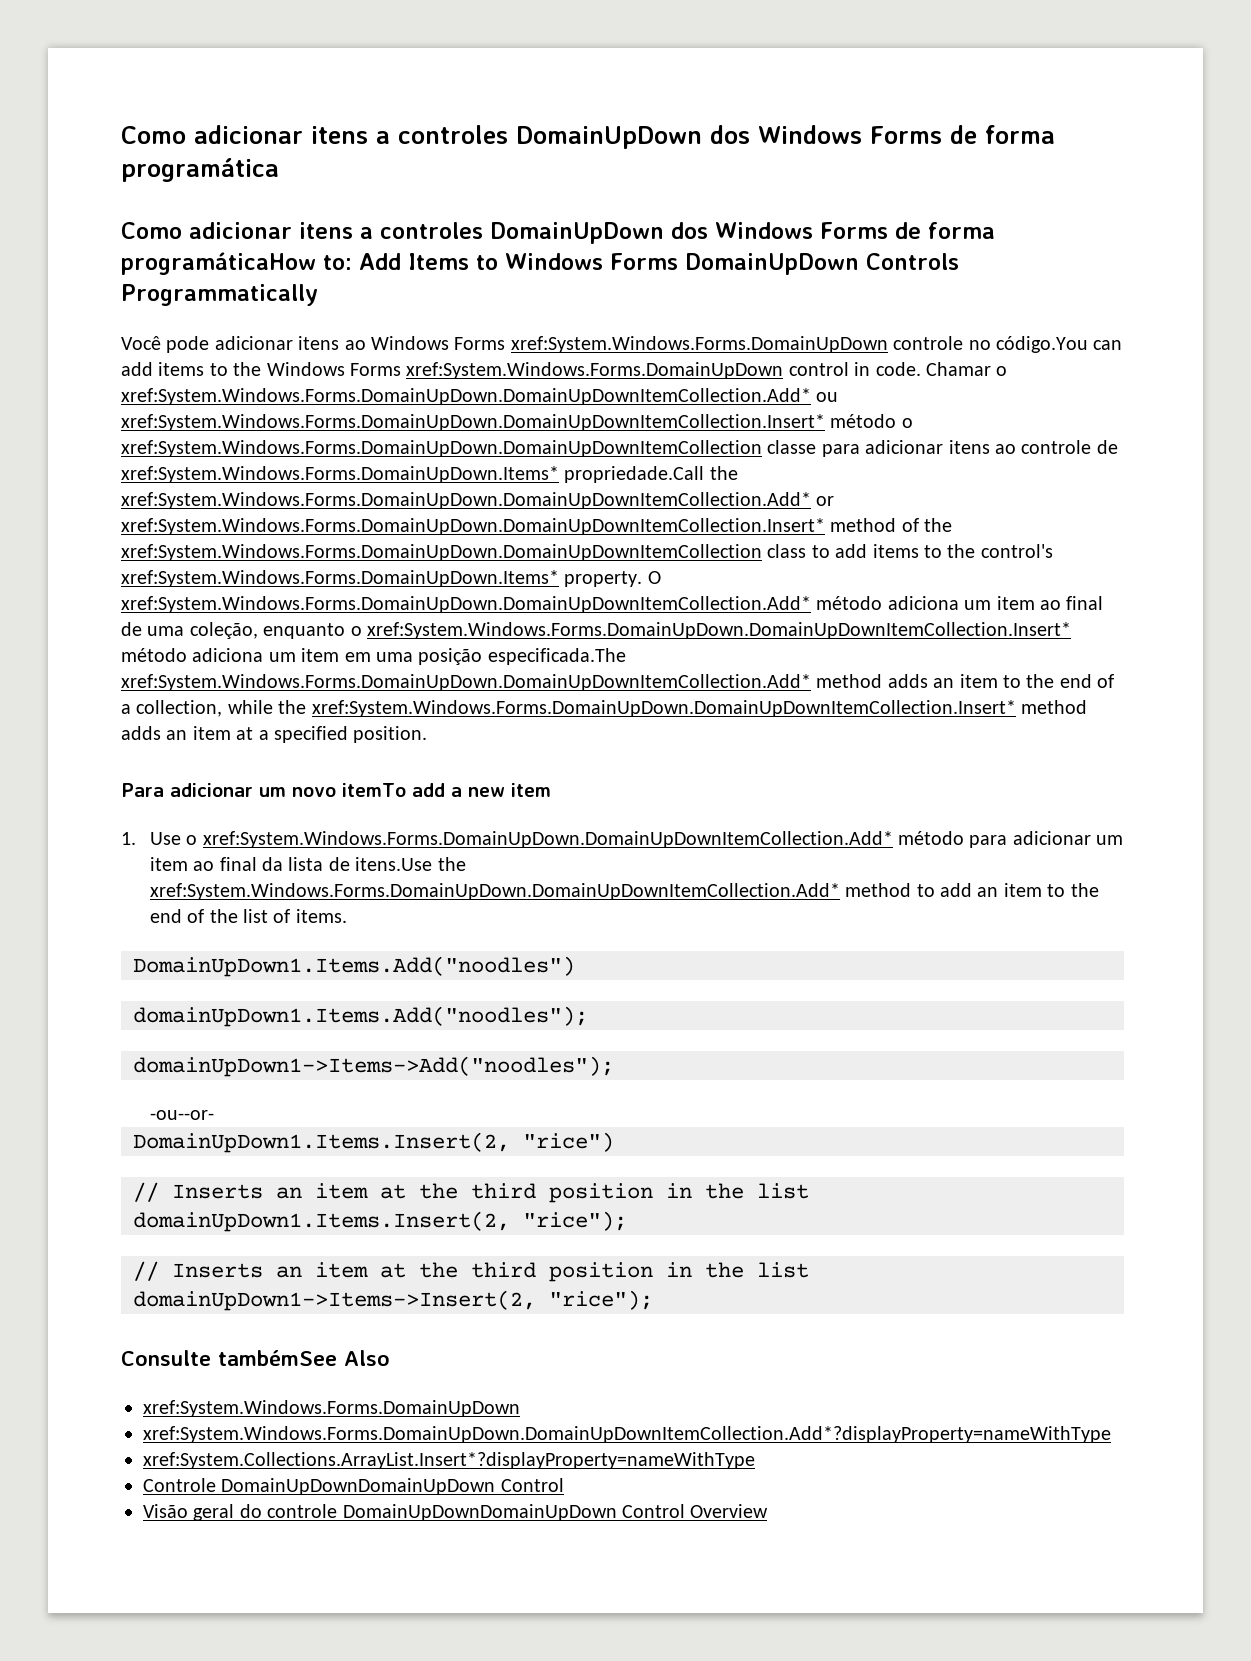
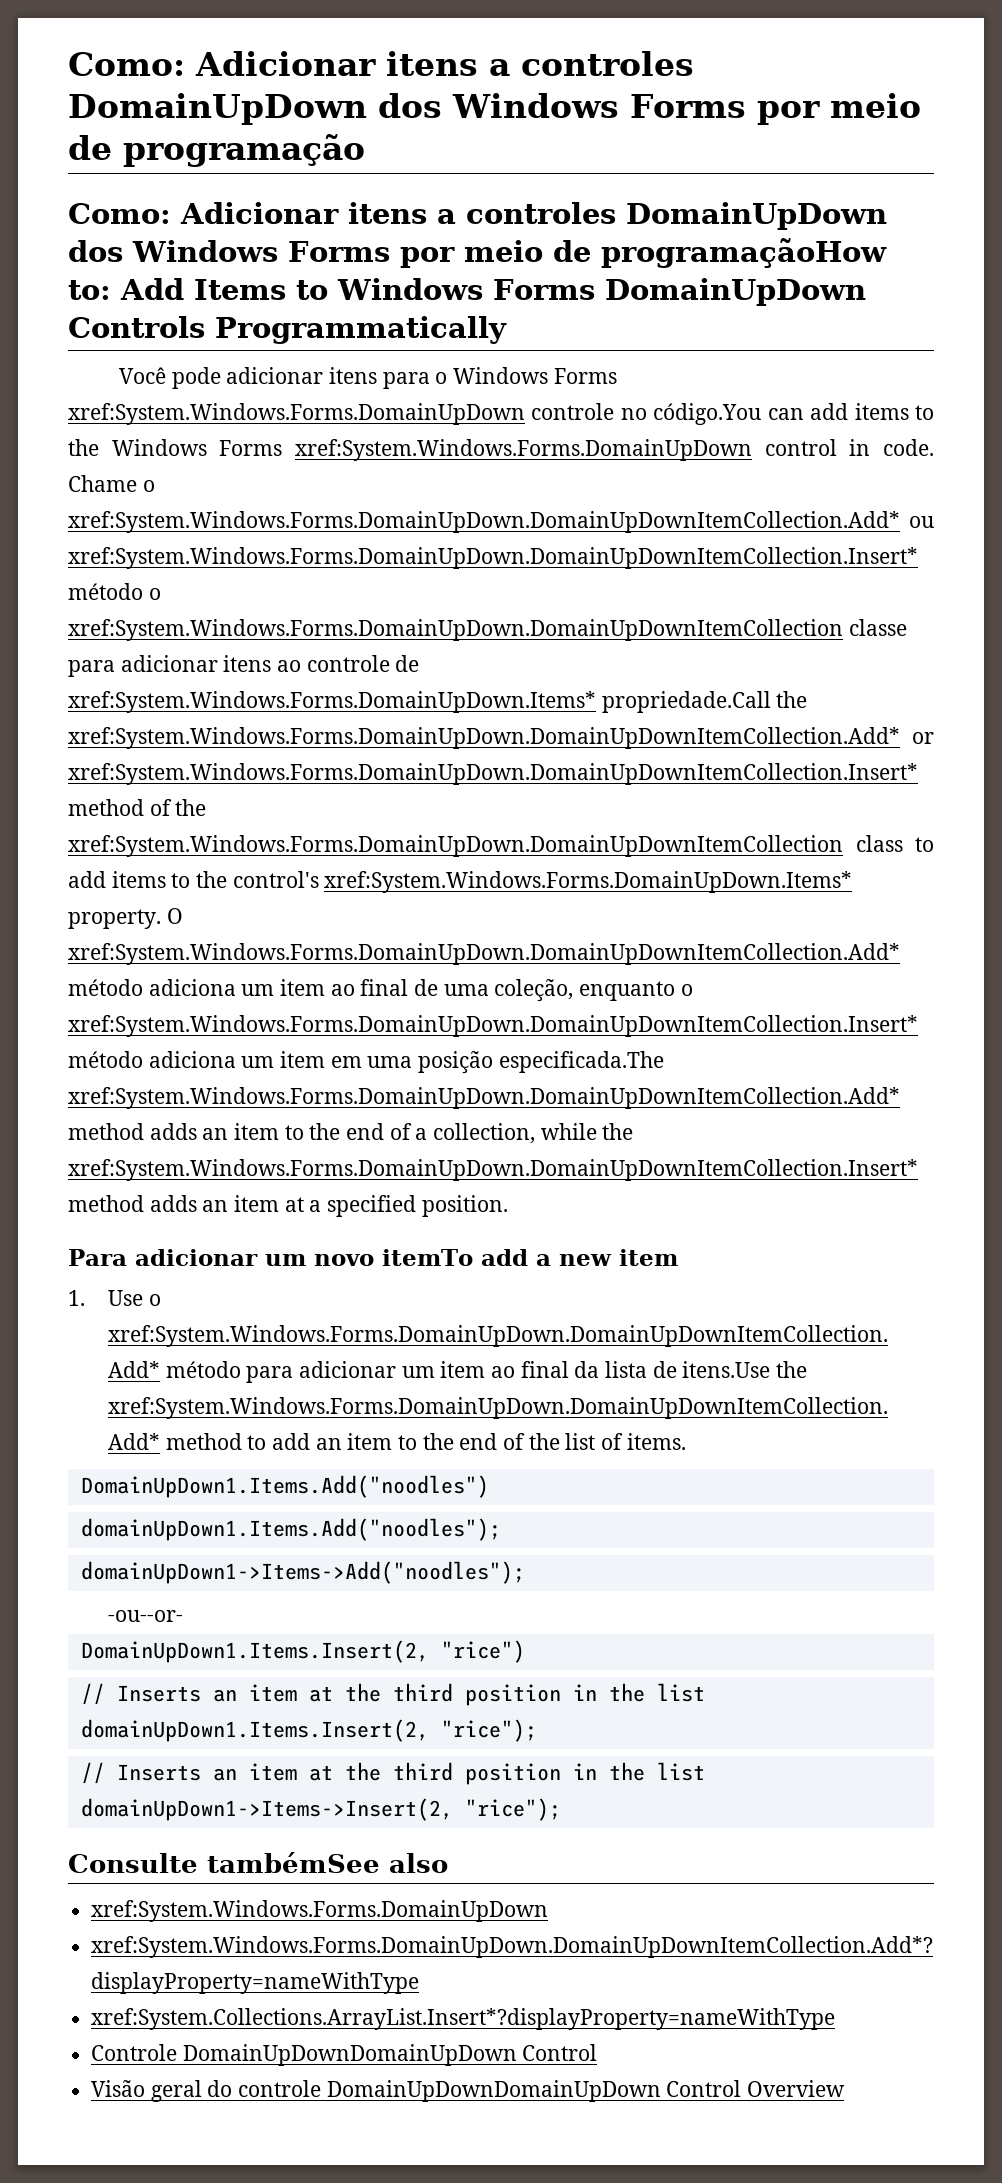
- Como adicionar itens a controles DomainUpDown dos Windows Forms de forma programática
- Como adicionar itens a controles DomainUpDown dos Windows Forms de forma programáticaHow to: Add Items to Windows Forms DomainUpDown Controls Programmatically
+ Como: Adicionar itens a controles DomainUpDown dos Windows Forms por meio de programação
+ Como: Adicionar itens a controles DomainUpDown dos Windows Forms por meio de programaçãoHow to: Add Items to Windows Forms DomainUpDown Controls Programmatically
- Você pode adicionar itens ao Windows Forms xref:System.Windows.Forms.DomainUpDown controle no código.You can add items to the Windows Forms xref:System.Windows.Forms.DomainUpDown control in code.
+ Você pode adicionar itens para o Windows Forms xref:System.Windows.Forms.DomainUpDown controle no código.You can add items to the Windows Forms xref:System.Windows.Forms.DomainUpDown control in code.
- Chamar o xref:System.Windows.Forms.DomainUpDown.DomainUpDownItemCollection.Add* ou xref:System.Windows.Forms.DomainUpDown.DomainUpDownItemCollection.Insert* método o xref:System.Windows.Forms.DomainUpDown.DomainUpDownItemCollection classe para adicionar itens ao controle de xref:System.Windows.Forms.DomainUpDown.Items* propriedade.Call the xref:System.Windows.Forms.DomainUpDown.DomainUpDownItemCollection.Add* or xref:System.Windows.Forms.DomainUpDown.DomainUpDownItemCollection.Insert* method of the xref:System.Windows.Forms.DomainUpDown.DomainUpDownItemCollection class to add items to the control's xref:System.Windows.Forms.DomainUpDown.Items* property.
+ Chame o xref:System.Windows.Forms.DomainUpDown.DomainUpDownItemCollection.Add* ou xref:System.Windows.Forms.DomainUpDown.DomainUpDownItemCollection.Insert* método o xref:System.Windows.Forms.DomainUpDown.DomainUpDownItemCollection classe para adicionar itens ao controle de xref:System.Windows.Forms.DomainUpDown.Items* propriedade.Call the xref:System.Windows.Forms.DomainUpDown.DomainUpDownItemCollection.Add* or xref:System.Windows.Forms.DomainUpDown.DomainUpDownItemCollection.Insert* method of the xref:System.Windows.Forms.DomainUpDown.DomainUpDownItemCollection class to add items to the control's xref:System.Windows.Forms.DomainUpDown.Items* property.
- Consulte tambémSee Also
+ Consulte tambémSee also

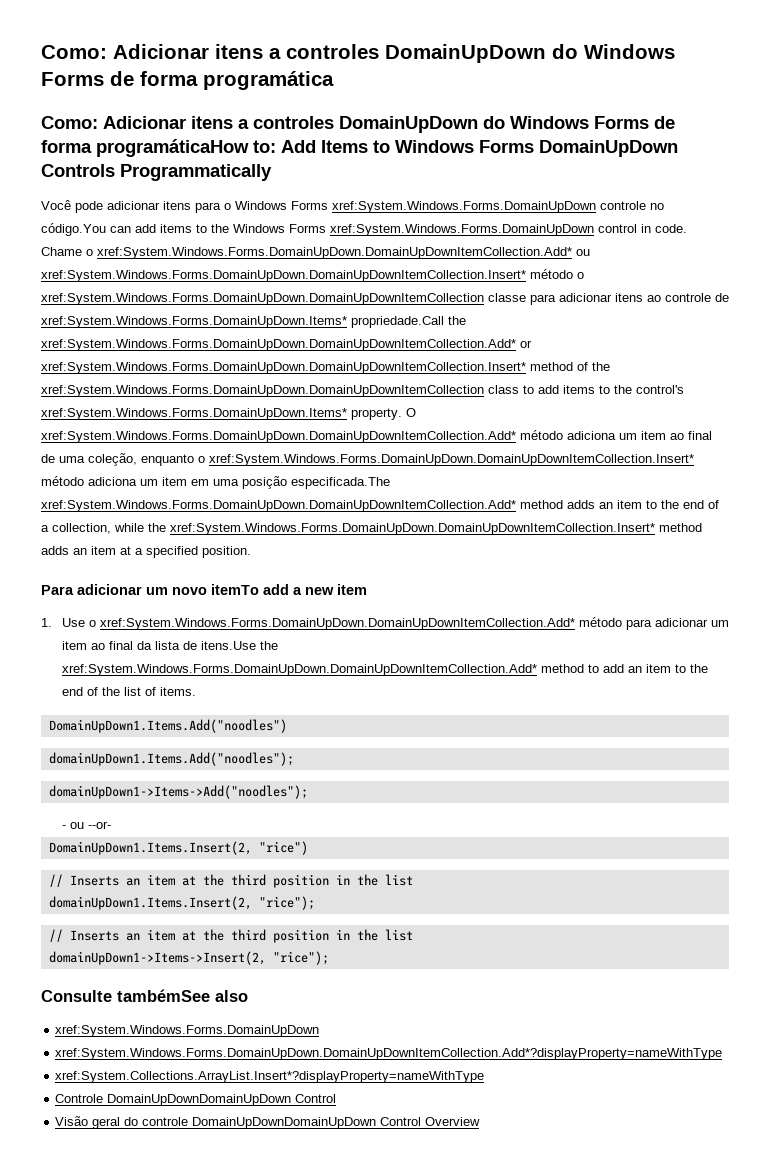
- Como: Adicionar itens a controles DomainUpDown dos Windows Forms por meio de programação
- Como: Adicionar itens a controles DomainUpDown dos Windows Forms por meio de programaçãoHow to: Add Items to Windows Forms DomainUpDown Controls Programmatically
+ Como: Adicionar itens a controles DomainUpDown do Windows Forms de forma programática
+ Como: Adicionar itens a controles DomainUpDown do Windows Forms de forma programáticaHow to: Add Items to Windows Forms DomainUpDown Controls Programmatically
- -ou--or-
+ - ou --or-

